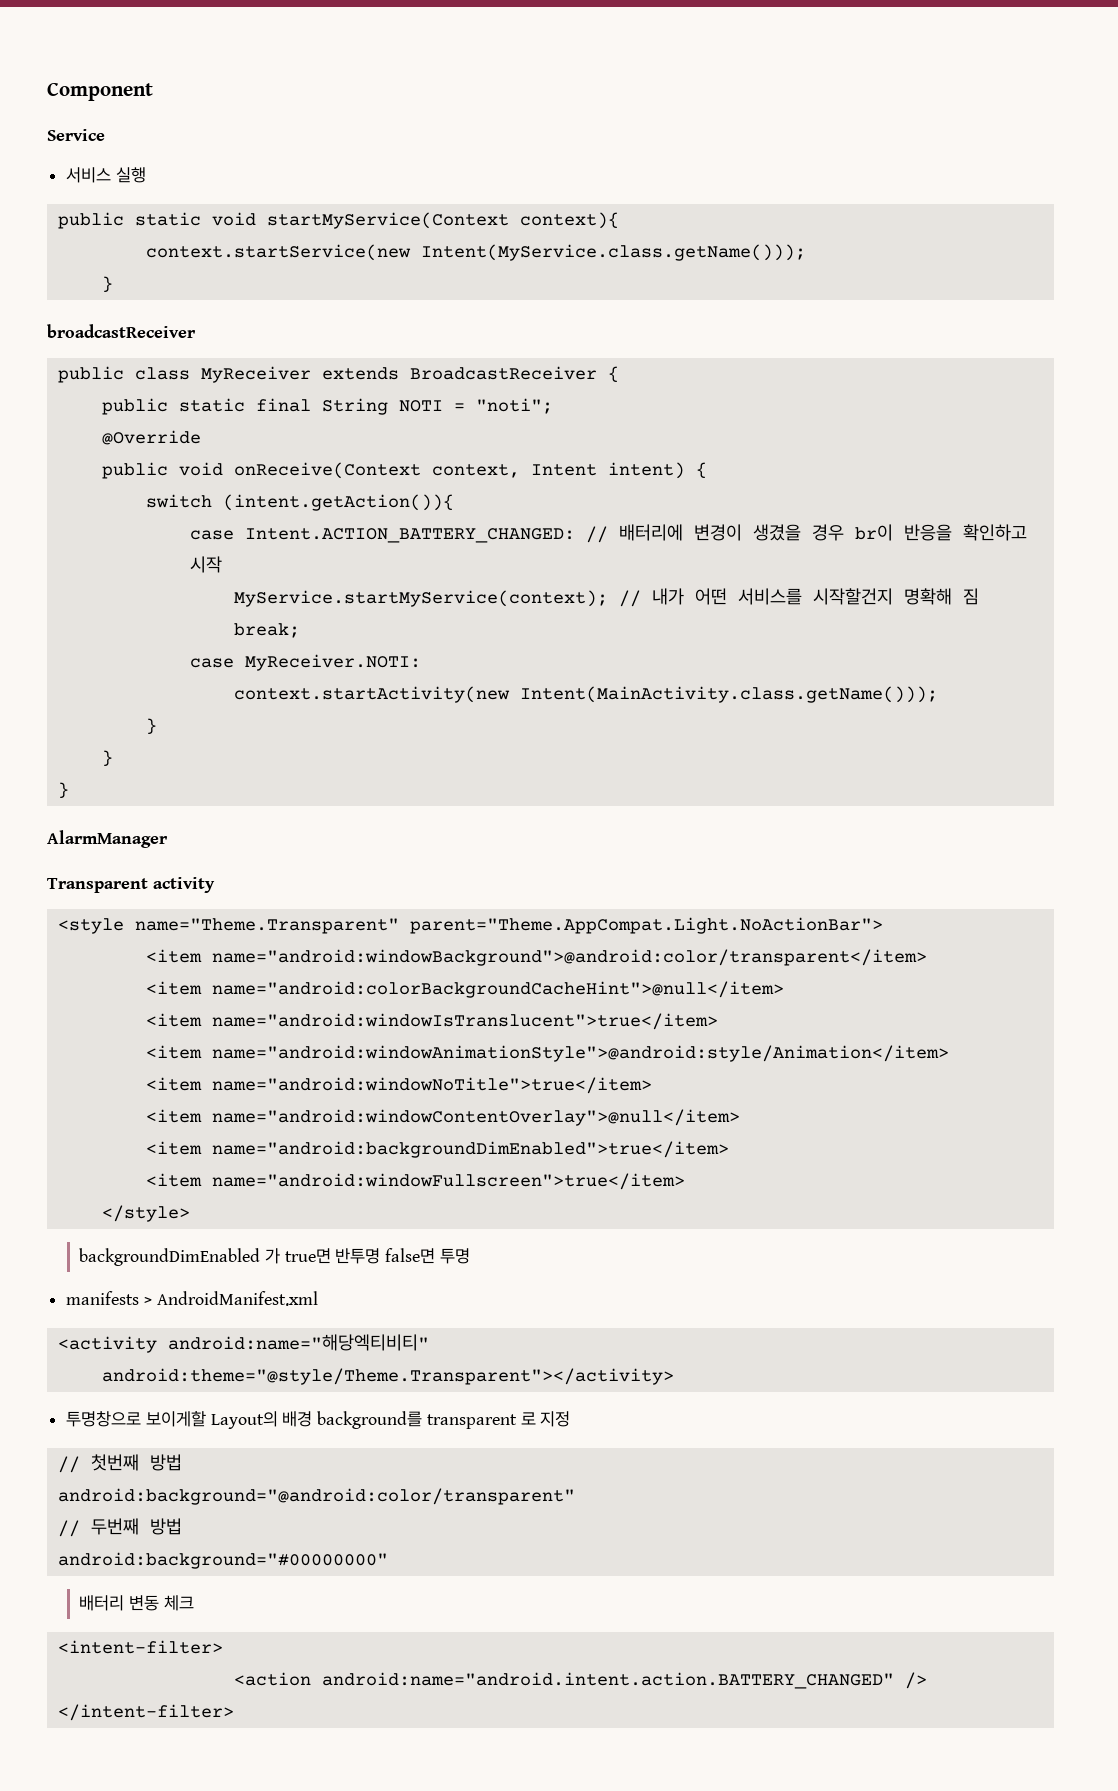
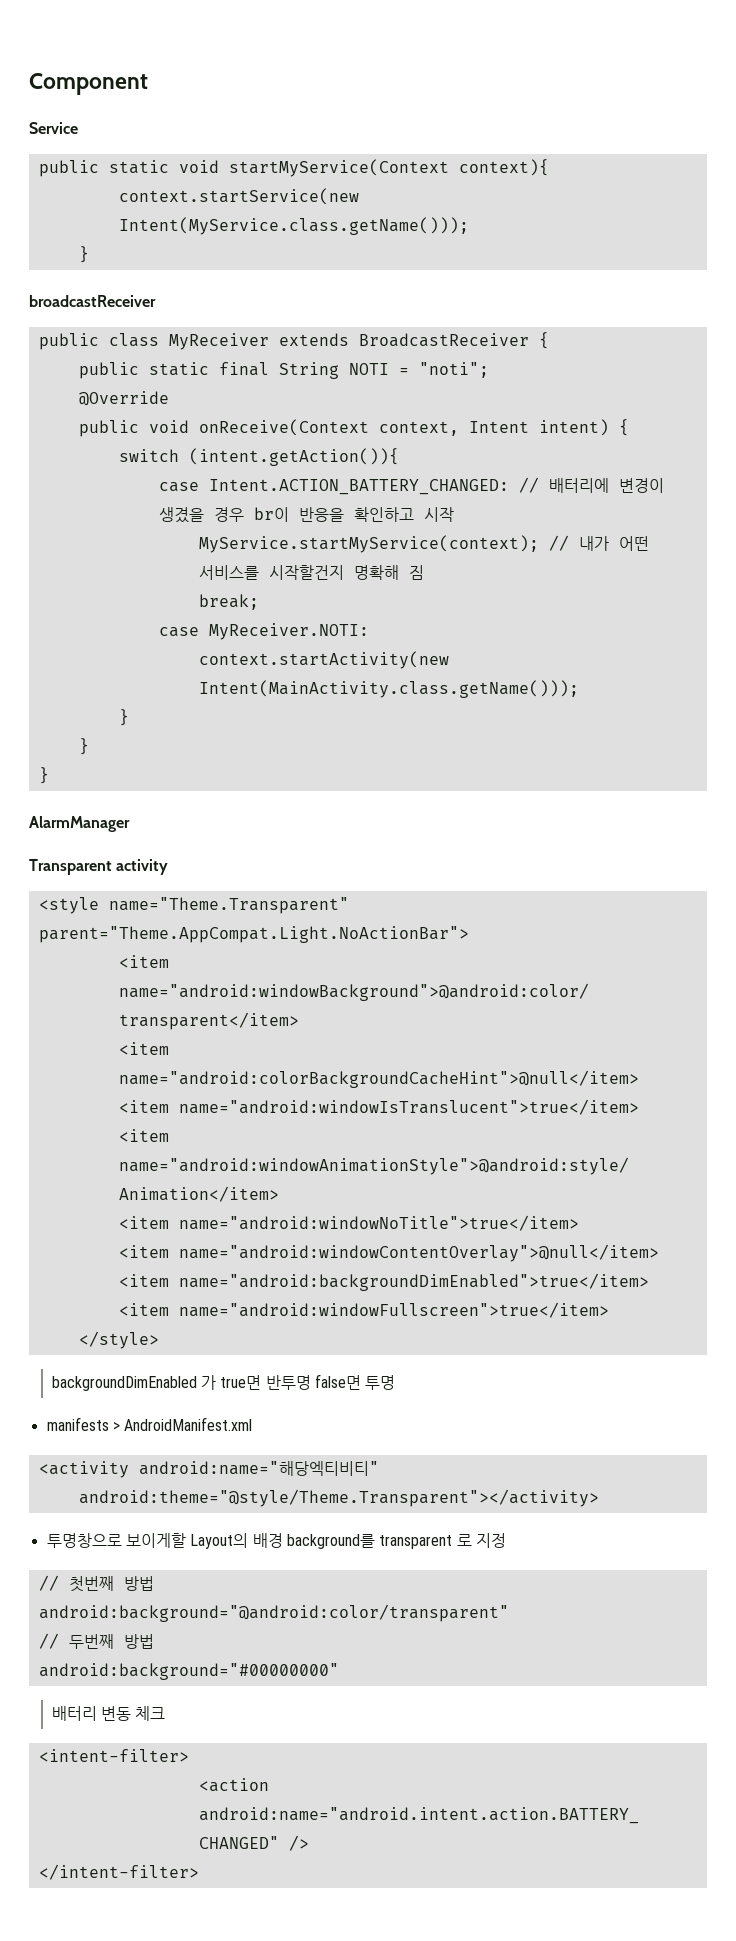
- 서비스 실행

